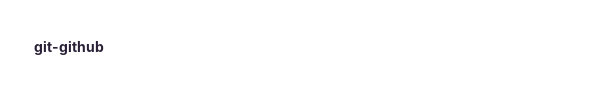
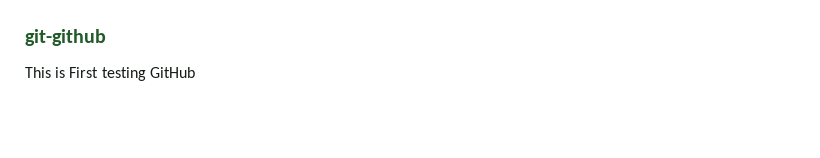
+ This is First testing GitHub

